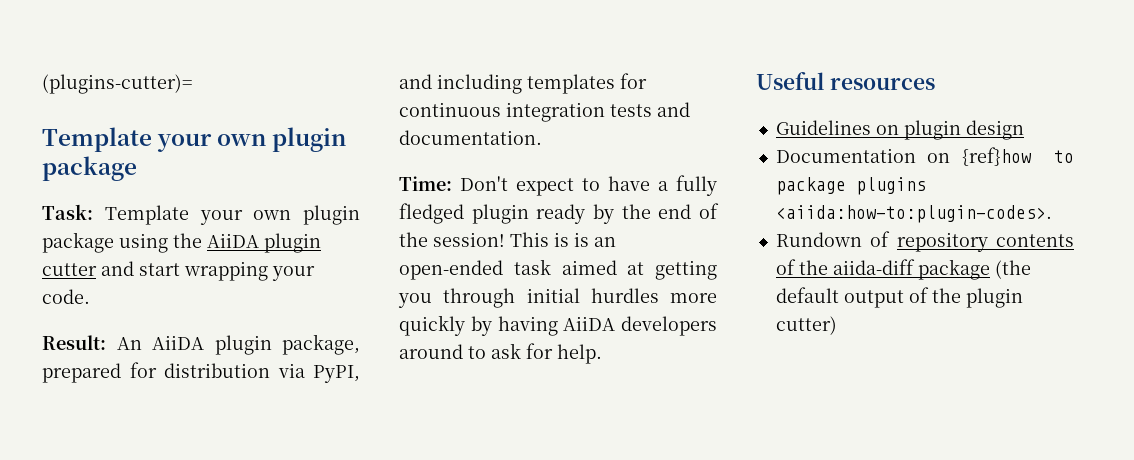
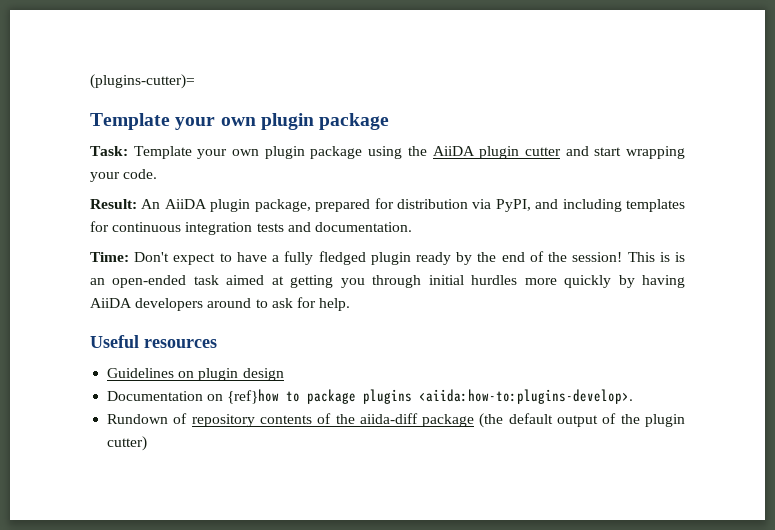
- Documentation on {ref}how to package plugins <aiida:how-to:plugin-codes>.
+ Documentation on {ref}how to package plugins <aiida:how-to:plugins-develop>.

